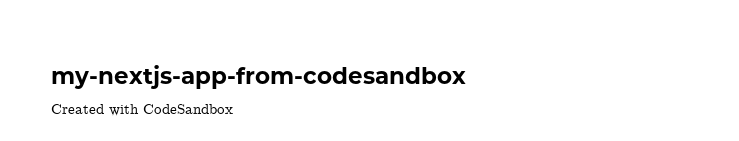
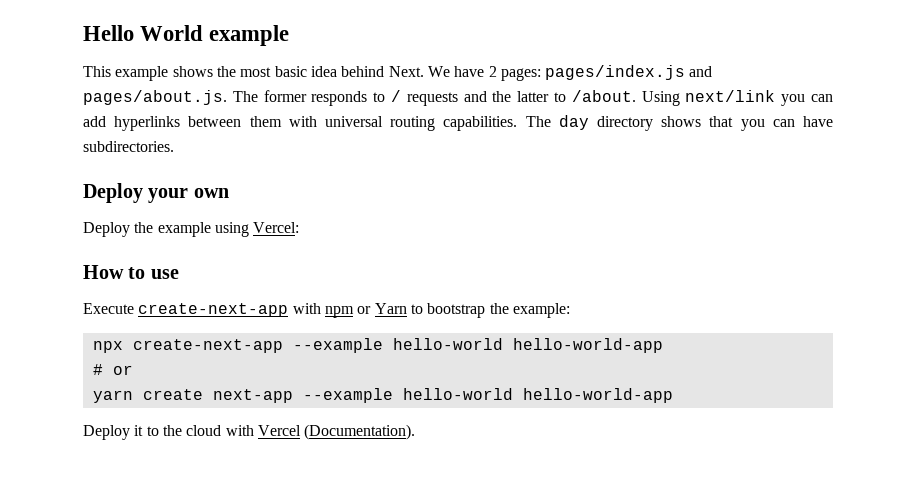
- my-nextjs-app-from-codesandbox
- Created with CodeSandbox
+ Hello World example
+ This example shows the most basic idea behind Next. We have 2 pages: pages/index.js and pages/about.js. The former responds to / requests and the latter to /about. Using next/link you can add hyperlinks between them with universal routing capabilities. The day directory shows that you can have subdirectories.
+ Deploy your own
+ Deploy the example using Vercel:
+ How to use
+ Execute create-next-app with npm or Yarn to bootstrap the example:
+ npx create-next-app --example hello-world hello-world-app
+ # or
+ yarn create next-app --example hello-world hello-world-app
+ Deploy it to the cloud with Vercel (Documentation).

